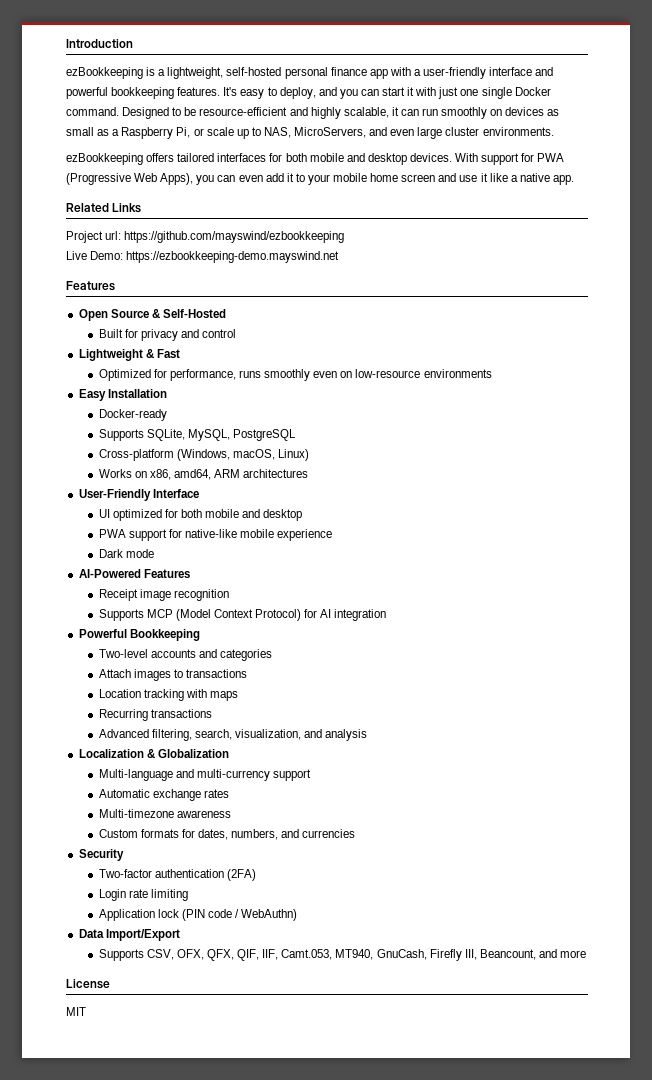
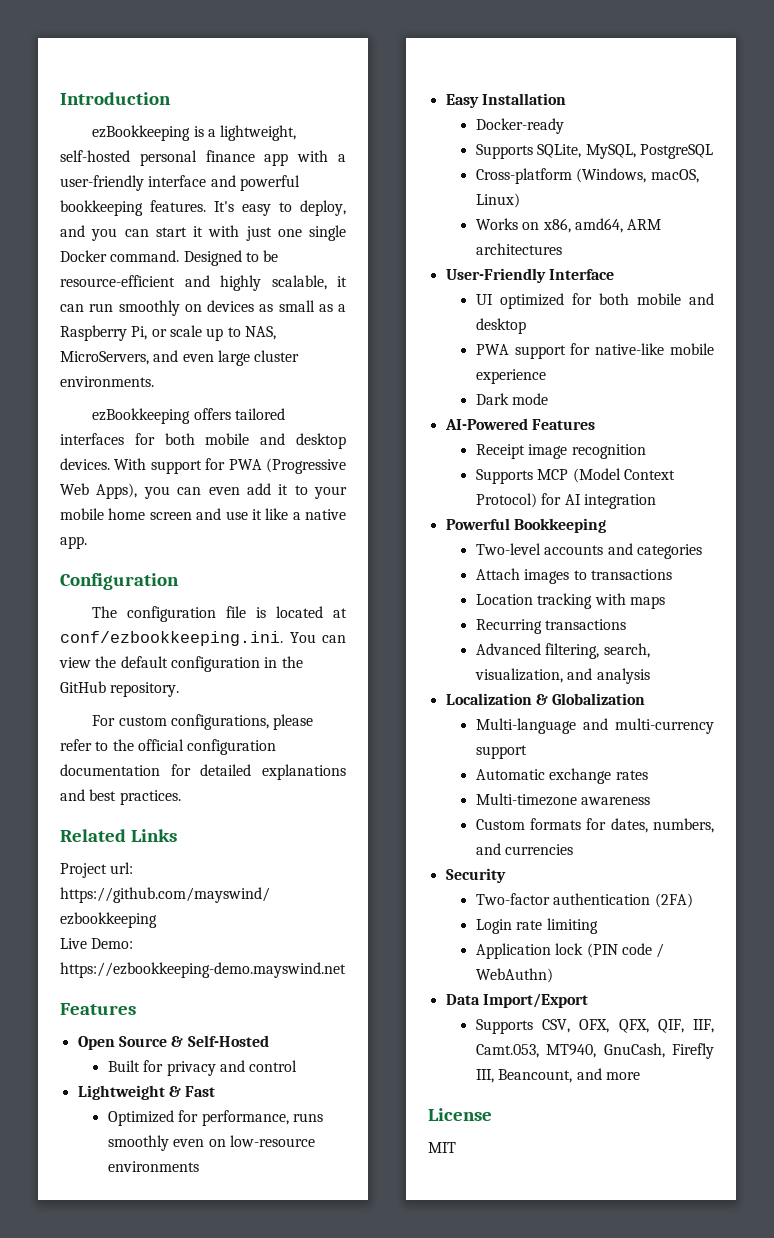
+ Configuration
+ The configuration file is located at conf/ezbookkeeping.ini. You can view the default configuration in the GitHub repository.
+ For custom configurations, please refer to the official configuration documentation for detailed explanations and best practices.

